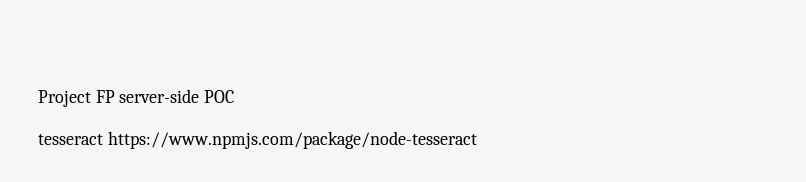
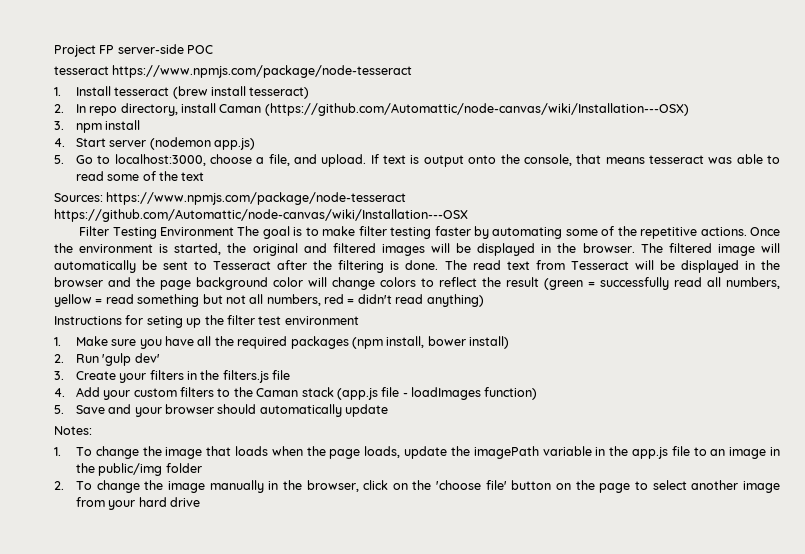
+ 1. Install tesseract (brew install tesseract)
+ 2. In repo directory, install Caman (https://github.com/Automattic/node-canvas/wiki/Installation---OSX)
+ 3. npm install
+ 4. Start server (nodemon app.js)
+ 5. Go to localhost:3000, choose a file, and upload. If text is output onto the console, that means tesseract was able to read some of the text
+ Sources: https://www.npmjs.com/package/node-tesseract https://github.com/Automattic/node-canvas/wiki/Installation---OSX
+ Filter Testing Environment The goal is to make filter testing faster by automating some of the repetitive actions. Once the environment is started, the original and filtered images will be displayed in the browser. The filtered image will automatically be sent to Tesseract after the filtering is done. The read text from Tesseract will be displayed in the browser and the page background color will change colors to reflect the result (green = successfully read all numbers, yellow = read something but not all numbers, red = didn't read anything)
+ Instructions for seting up the filter test environment
+ 1. Make sure you have all the required packages (npm install, bower install)
+ 2. Run 'gulp dev'
+ 3. Create your filters in the filters.js file
+ 4. Add your custom filters to the Caman stack (app.js file - loadImages function)
+ 5. Save and your browser should automatically update
+ Notes:
+ 1. To change the image that loads when the page loads, update the imagePath variable in the app.js file to an image in the public/img folder
+ 2. To change the image manually in the browser, click on the 'choose file' button on the page to select another image from your hard drive

